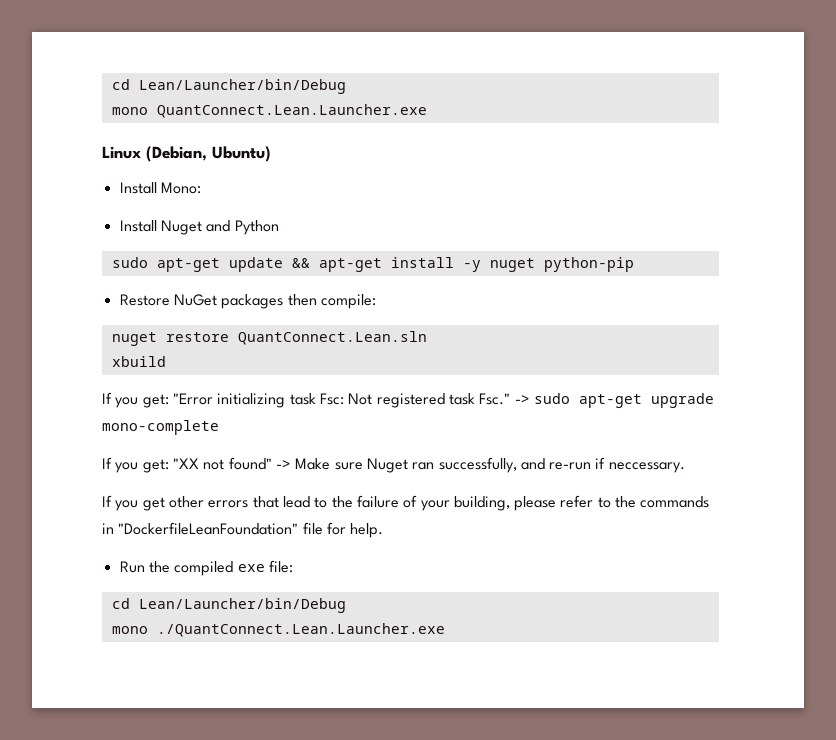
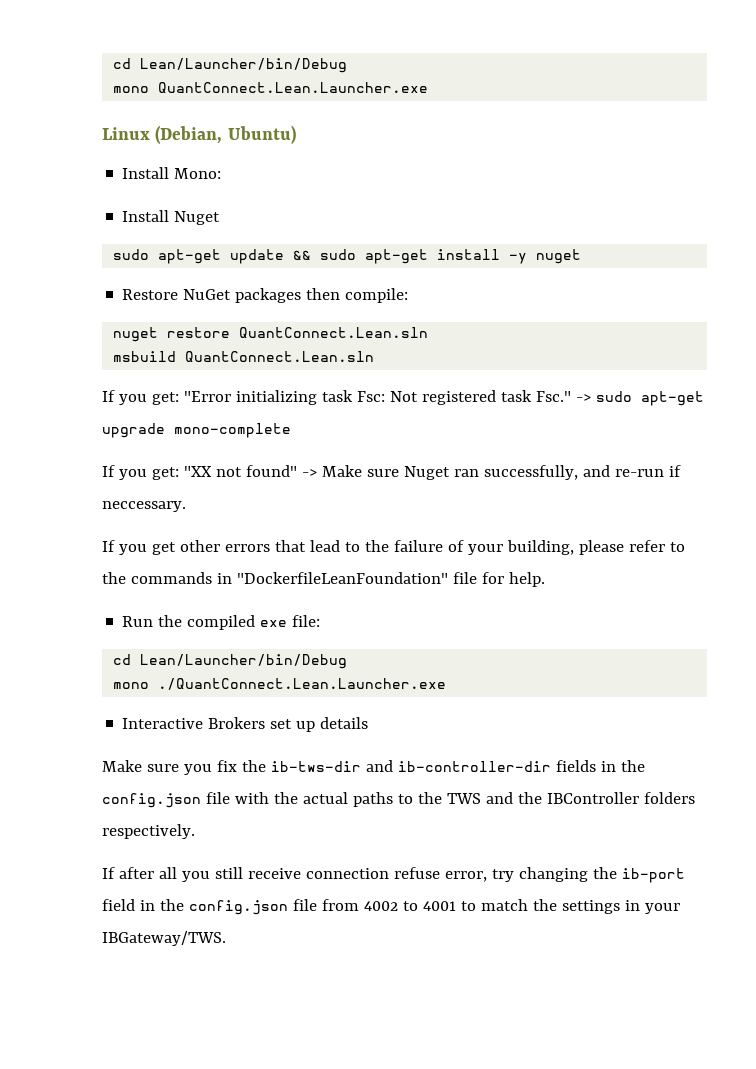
- Install Nuget and Python
+ Install Nuget
- sudo apt-get update && apt-get install -y nuget python-pip
+ sudo apt-get update && sudo apt-get install -y nuget
- xbuild
+ msbuild QuantConnect.Lean.sln
+ Interactive Brokers set up details
+ Make sure you fix the ib-tws-dir and ib-controller-dir fields in the config.json file with the actual paths to the TWS and the IBController folders respectively.
+ If after all you still receive connection refuse error, try changing the ib-port field in the config.json file from 4002 to 4001 to match the settings in your IBGateway/TWS.

